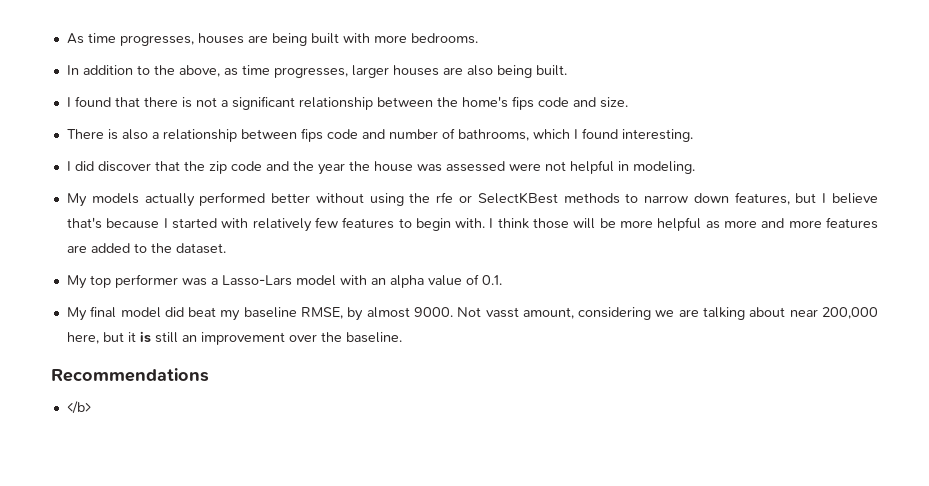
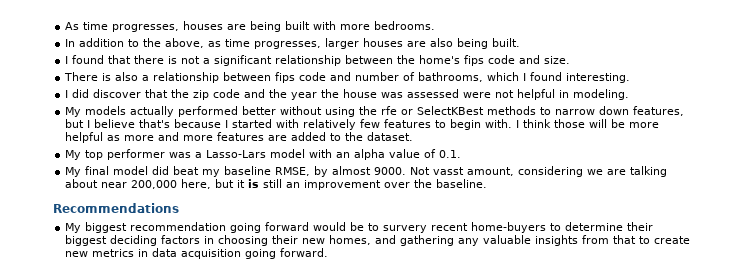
- </b>
+ My biggest recommendation going forward would be to survery recent home-buyers to determine their biggest deciding factors in choosing their new homes, and gathering any valuable insights from that to create new metrics in data acquisition going forward.

